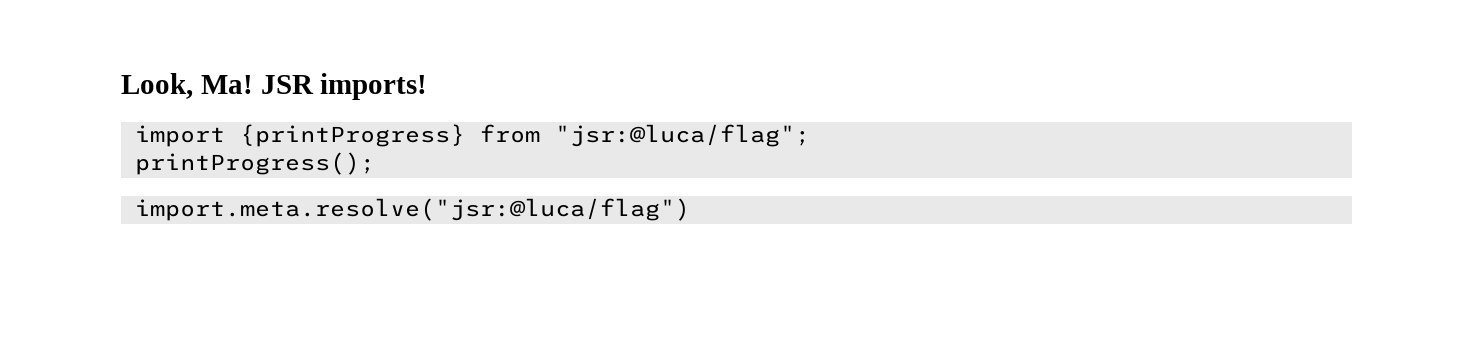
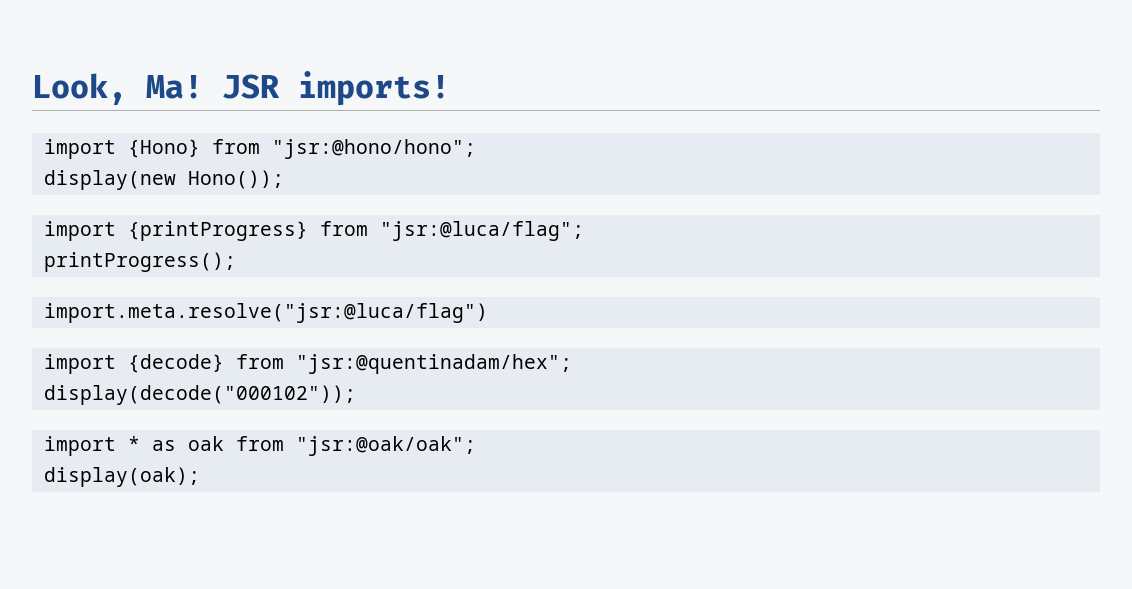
+ import {Hono} from "jsr:@hono/hono";
+ display(new Hono());
+ import {decode} from "jsr:@quentinadam/hex";
+ display(decode("000102"));
+ import * as oak from "jsr:@oak/oak";
+ display(oak);

